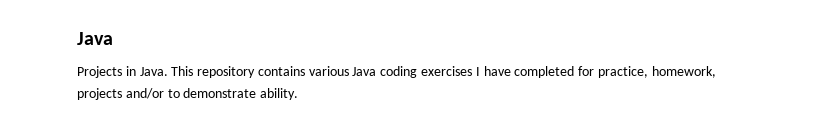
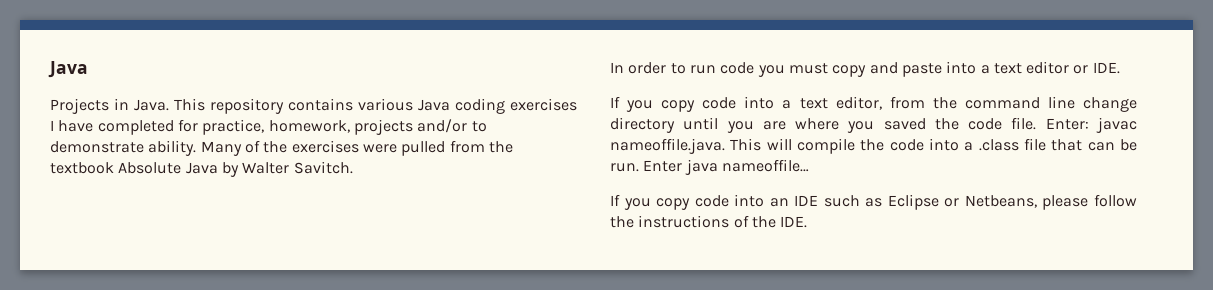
+ Many of the exercises were pulled from the textbook Absolute Java by Walter Savitch.
+ In order to run code you must copy and paste into a text editor or IDE.
+ If you copy code into a text editor, from the command line change directory until you are where you saved the code file. Enter: javac nameoffile.java. This will compile the code into a .class file that can be run. Enter java nameoffile…
+ If you copy code into an IDE such as Eclipse or Netbeans, please follow the instructions of the IDE.

